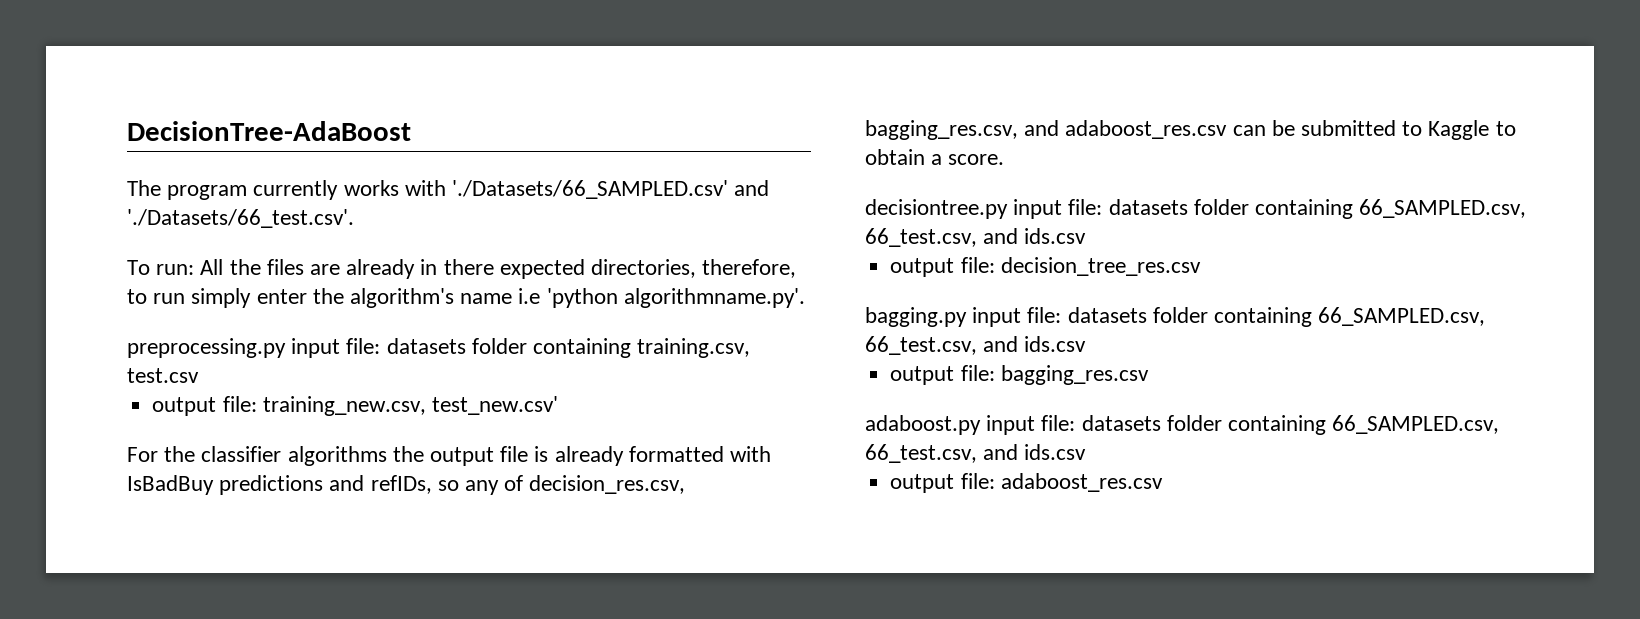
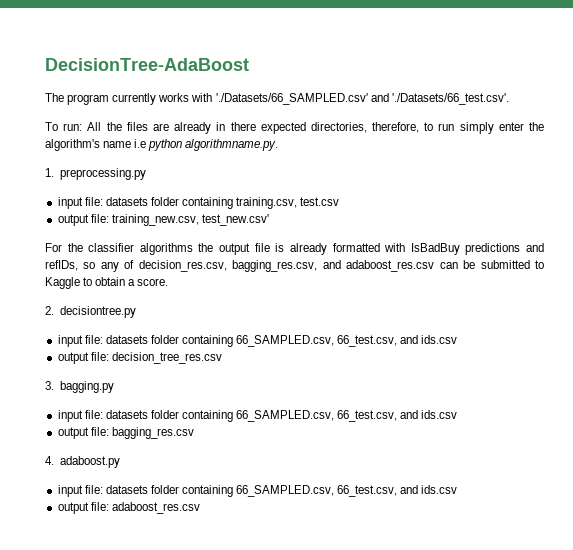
- To run: All the files are already in there expected directories, therefore, to run simply enter the algorithm's name i.e 'python algorithmname.py'.
- preprocessing.py input file: datasets folder containing training.csv, test.csv
+ To run: All the files are already in there expected directories, therefore, to run simply enter the algorithm's name i.e python algorithmname.py.
+ 1. preprocessing.py
+ input file: datasets folder containing training.csv, test.csv
- decisiontree.py input file: datasets folder containing 66_SAMPLED.csv, 66_test.csv, and ids.csv
+ 2. decisiontree.py
+ input file: datasets folder containing 66_SAMPLED.csv, 66_test.csv, and ids.csv
- bagging.py input file: datasets folder containing 66_SAMPLED.csv, 66_test.csv, and ids.csv
+ 3. bagging.py
+ input file: datasets folder containing 66_SAMPLED.csv, 66_test.csv, and ids.csv
- adaboost.py input file: datasets folder containing 66_SAMPLED.csv, 66_test.csv, and ids.csv
+ 4. adaboost.py
+ input file: datasets folder containing 66_SAMPLED.csv, 66_test.csv, and ids.csv

